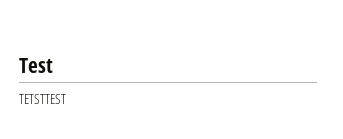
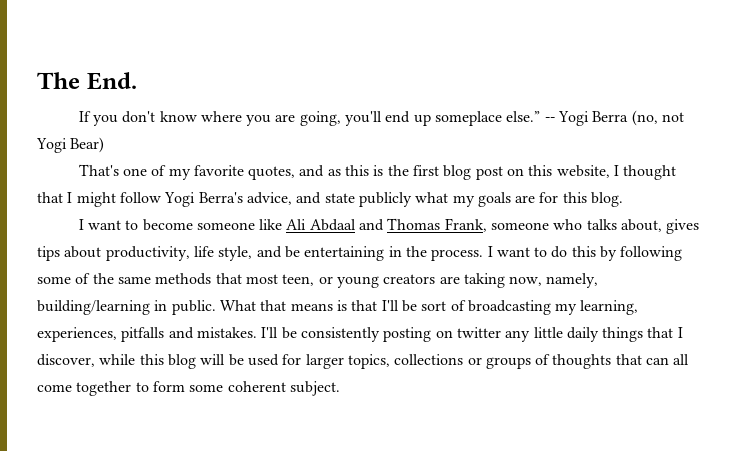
- Test
- TETSTTEST
+ The End.
+ If you don't know where you are going, you'll end up someplace else.” -- Yogi Berra (no, not Yogi Bear)
+ That's one of my favorite quotes, and as this is the first blog post on this website, I thought that I might follow Yogi Berra's advice, and state publicly what my goals are for this blog.
+ I want to become someone like Ali Abdaal and Thomas Frank, someone who talks about, gives tips about productivity, life style, and be entertaining in the process. I want to do this by following some of the same methods that most teen, or young creators are taking now, namely, building/learning in public. What that means is that I'll be sort of broadcasting my learning, experiences, pitfalls and mistakes. I'll be consistently posting on twitter any little daily things that I discover, while this blog will be used for larger topics, collections or groups of thoughts that can all come together to form some coherent subject.

